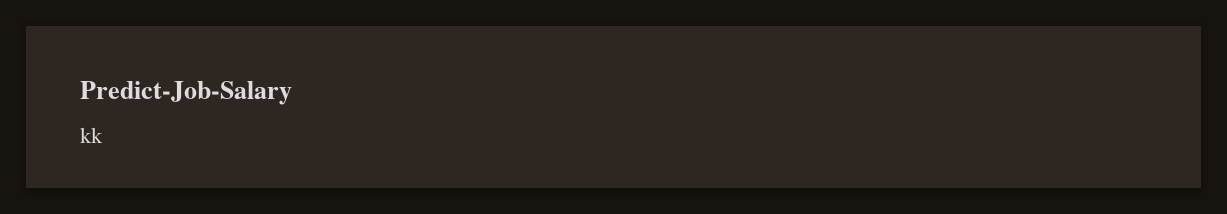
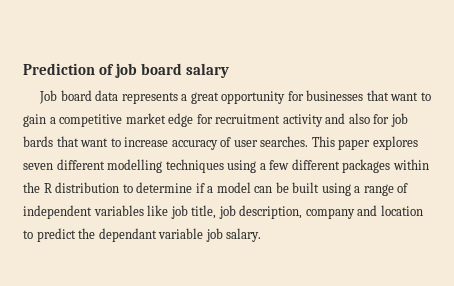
- Predict-Job-Salary
- kk
+ Prediction of job board salary
+ Job board data represents a great opportunity for businesses that want to gain a competitive market edge for recruitment activity and also for job bards that want to increase accuracy of user searches. This paper explores seven different modelling techniques using a few different packages within the R distribution to determine if a model can be built using a range of independent variables like job title, job description, company and location to predict the dependant variable job salary.

